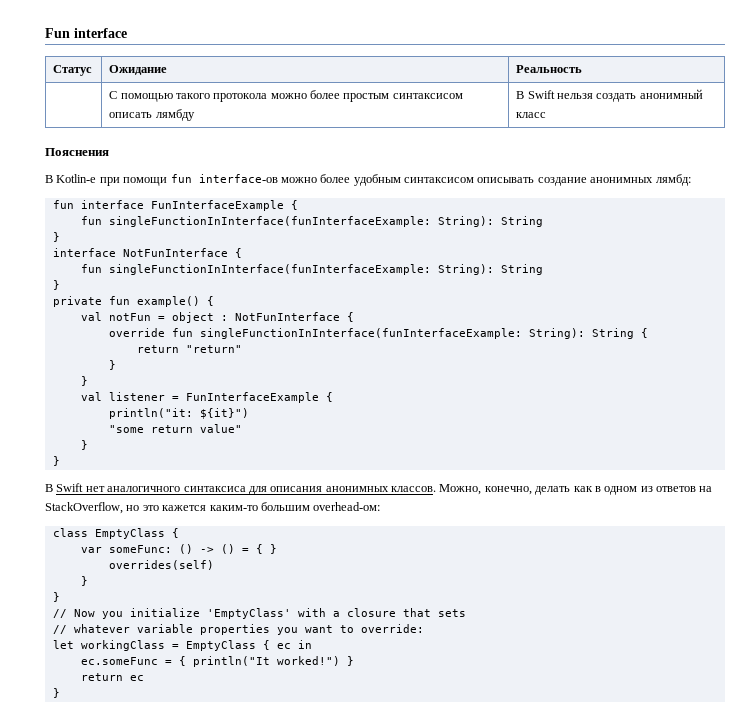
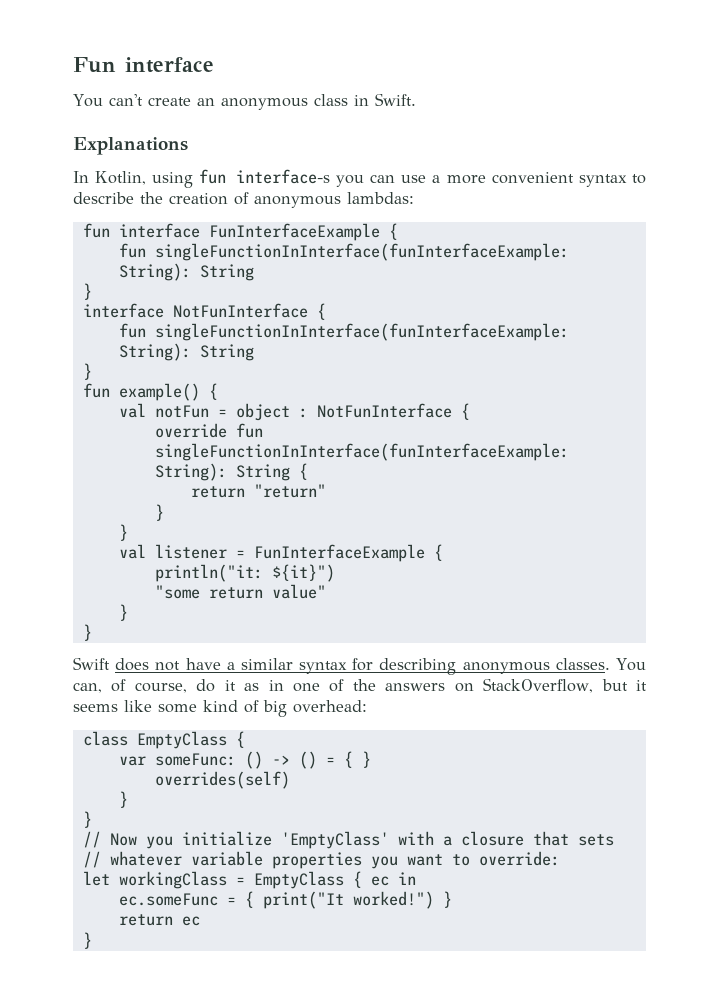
- Статус | Ожидание | Реальность
- | С помощью такого протокола можно более простым синтаксисом описать лямбду | В Swift нельзя создать анонимный класс
- Пояснения
- В Kotlin-е при помощи fun interface-ов можно более удобным синтаксисом описывать создание анонимных лямбд:
+ You can't create an anonymous class in Swift.
+ Explanations
+ In Kotlin, using fun interface-s you can use a more convenient syntax to describe the creation of anonymous lambdas:
- private fun example() {
+ fun example() {
- В Swift нет аналогичного синтаксиса для описания анонимных классов. Можно, конечно, делать как в одном из ответов на StackOverflow, но это кажется каким-то большим overhead-ом:
+ Swift does not have a similar syntax for describing anonymous classes. You can, of course, do it as in one of the answers on StackOverflow, but it seems like some kind of big overhead:
- ec.someFunc = { println("It worked!")
+ ec.someFunc = { print("It worked!")

